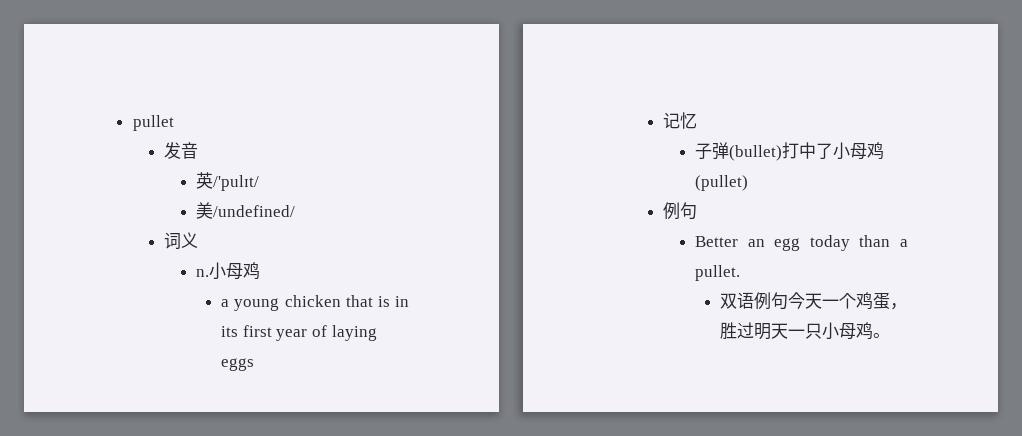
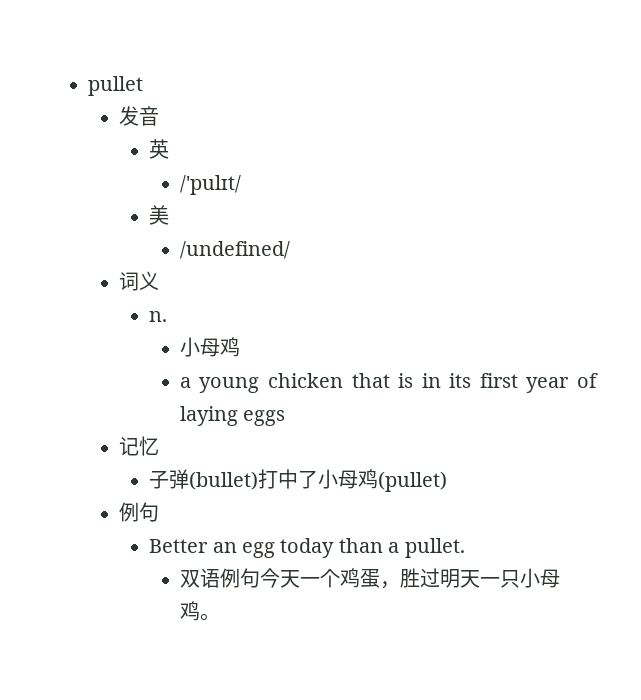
- 英/'pulɪt/
+ 英
+ /'pulɪt/
- 美/undefined/
+ 美
+ /undefined/
- n.小母鸡
+ n.
+ 小母鸡

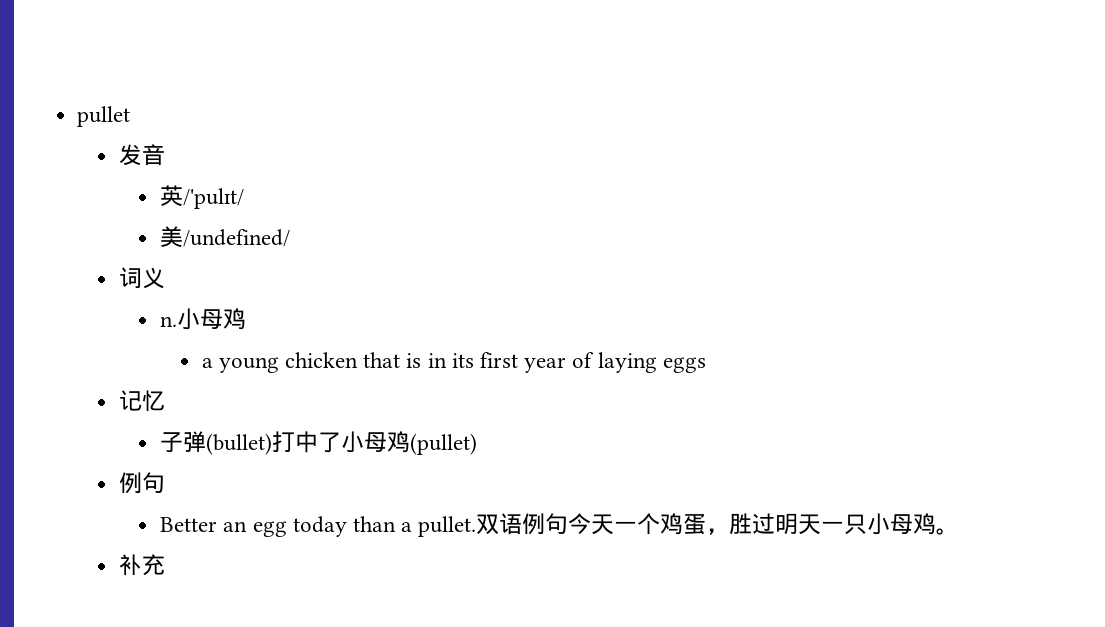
- 英
- /'pulɪt/
+ 英/'pulɪt/
- 美
- /undefined/
+ 美/undefined/
- n.
- 小母鸡
+ n.小母鸡
- Better an egg today than a pullet.
- 双语例句今天一个鸡蛋，胜过明天一只小母鸡。
+ Better an egg today than a pullet.双语例句今天一个鸡蛋，胜过明天一只小母鸡。
+ 补充

